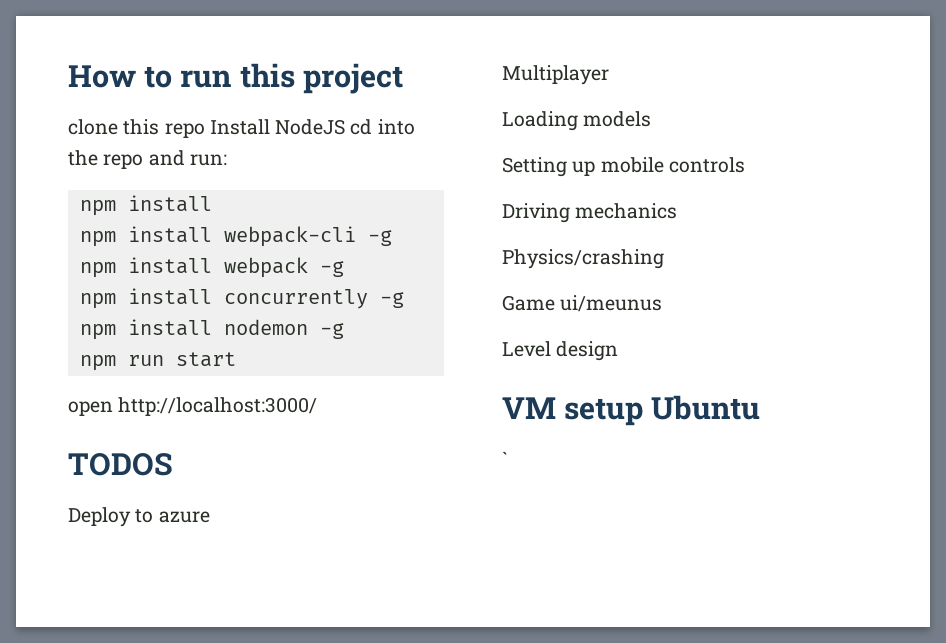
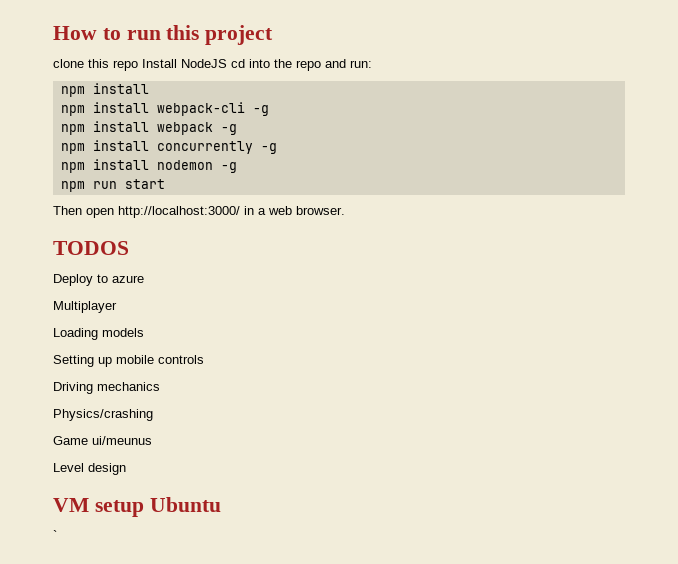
- open http://localhost:3000/
+ Then open http://localhost:3000/ in a web browser.

